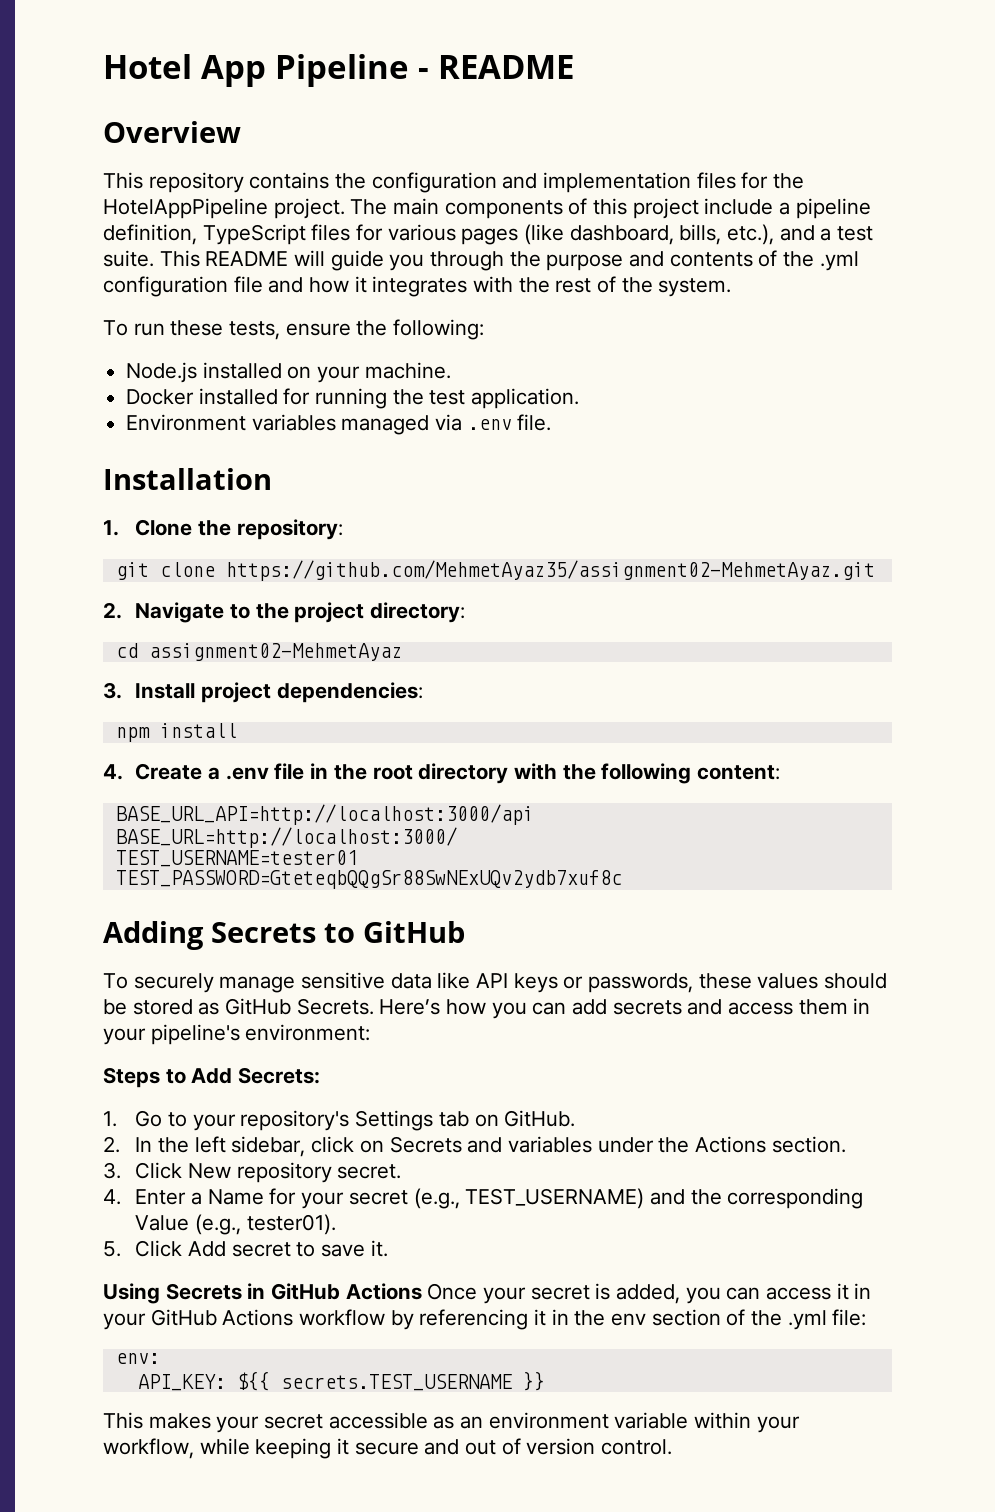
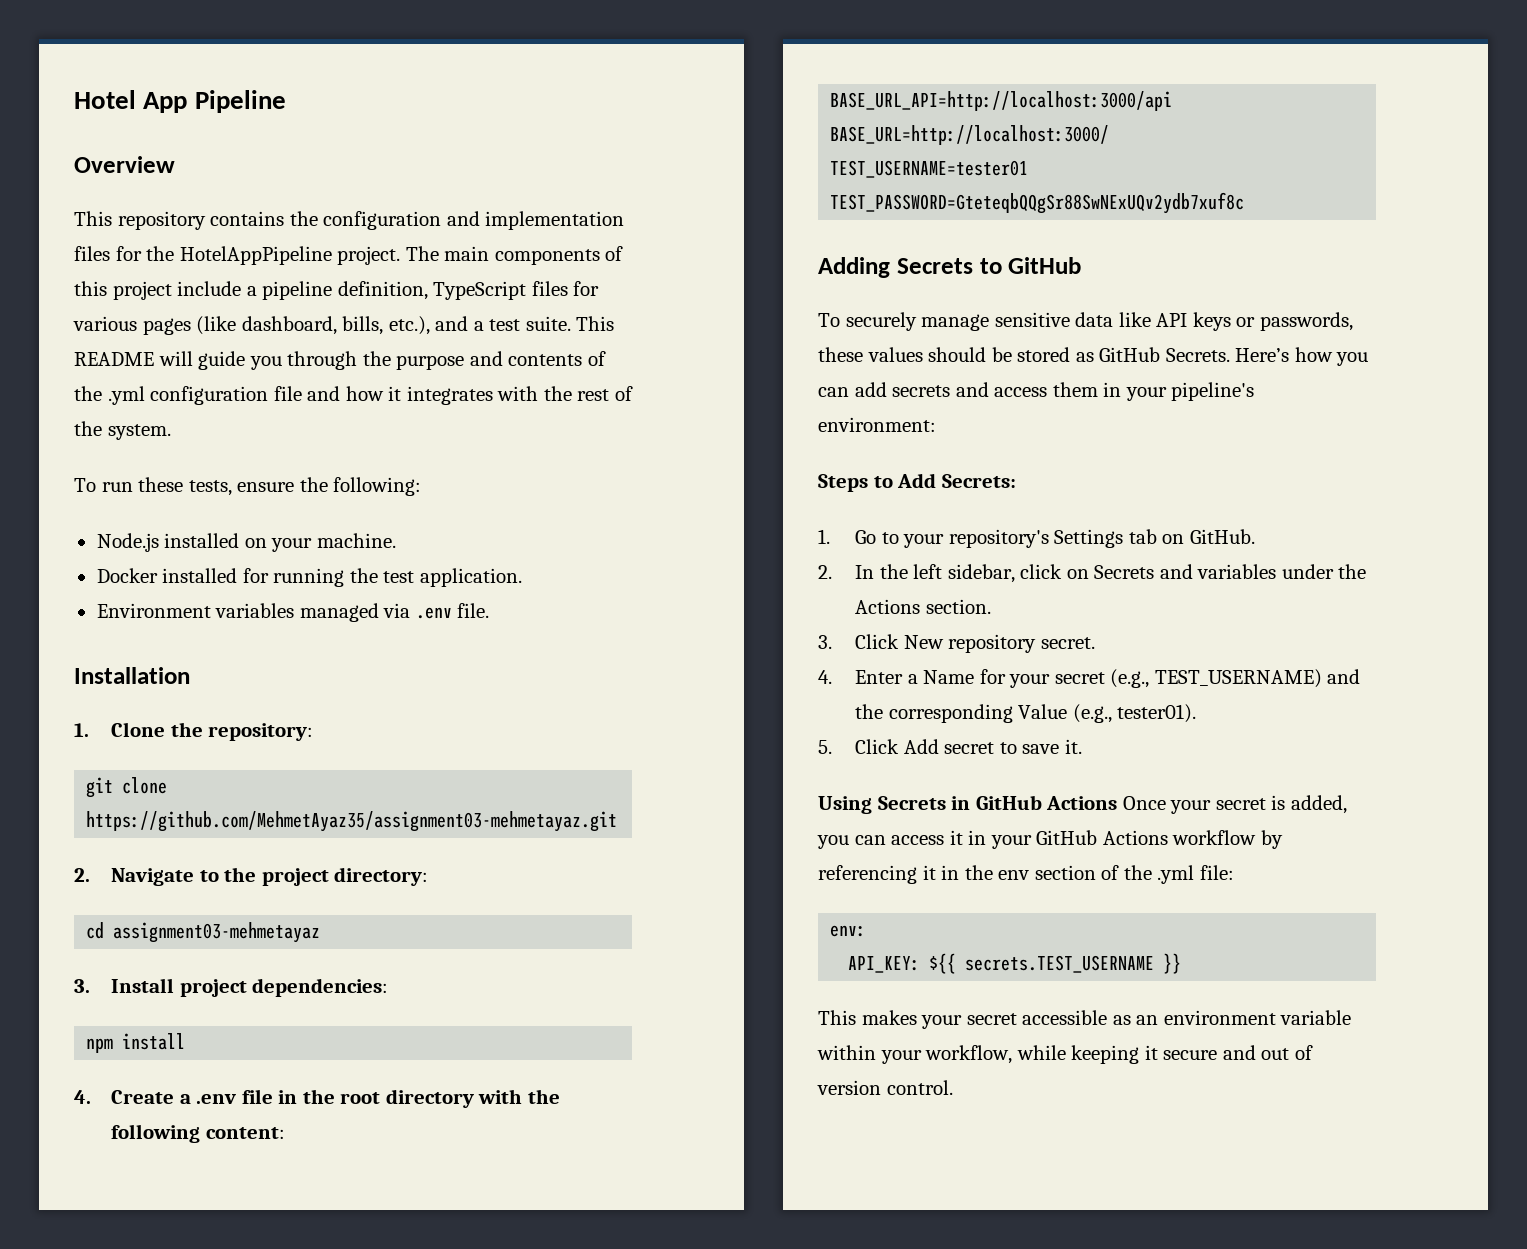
- Hotel App Pipeline - README
+ Hotel App Pipeline
- git clone https://github.com/MehmetAyaz35/assignment02-MehmetAyaz.git
+ git clone https://github.com/MehmetAyaz35/assignment03-mehmetayaz.git
- cd assignment02-MehmetAyaz
+ cd assignment03-mehmetayaz

